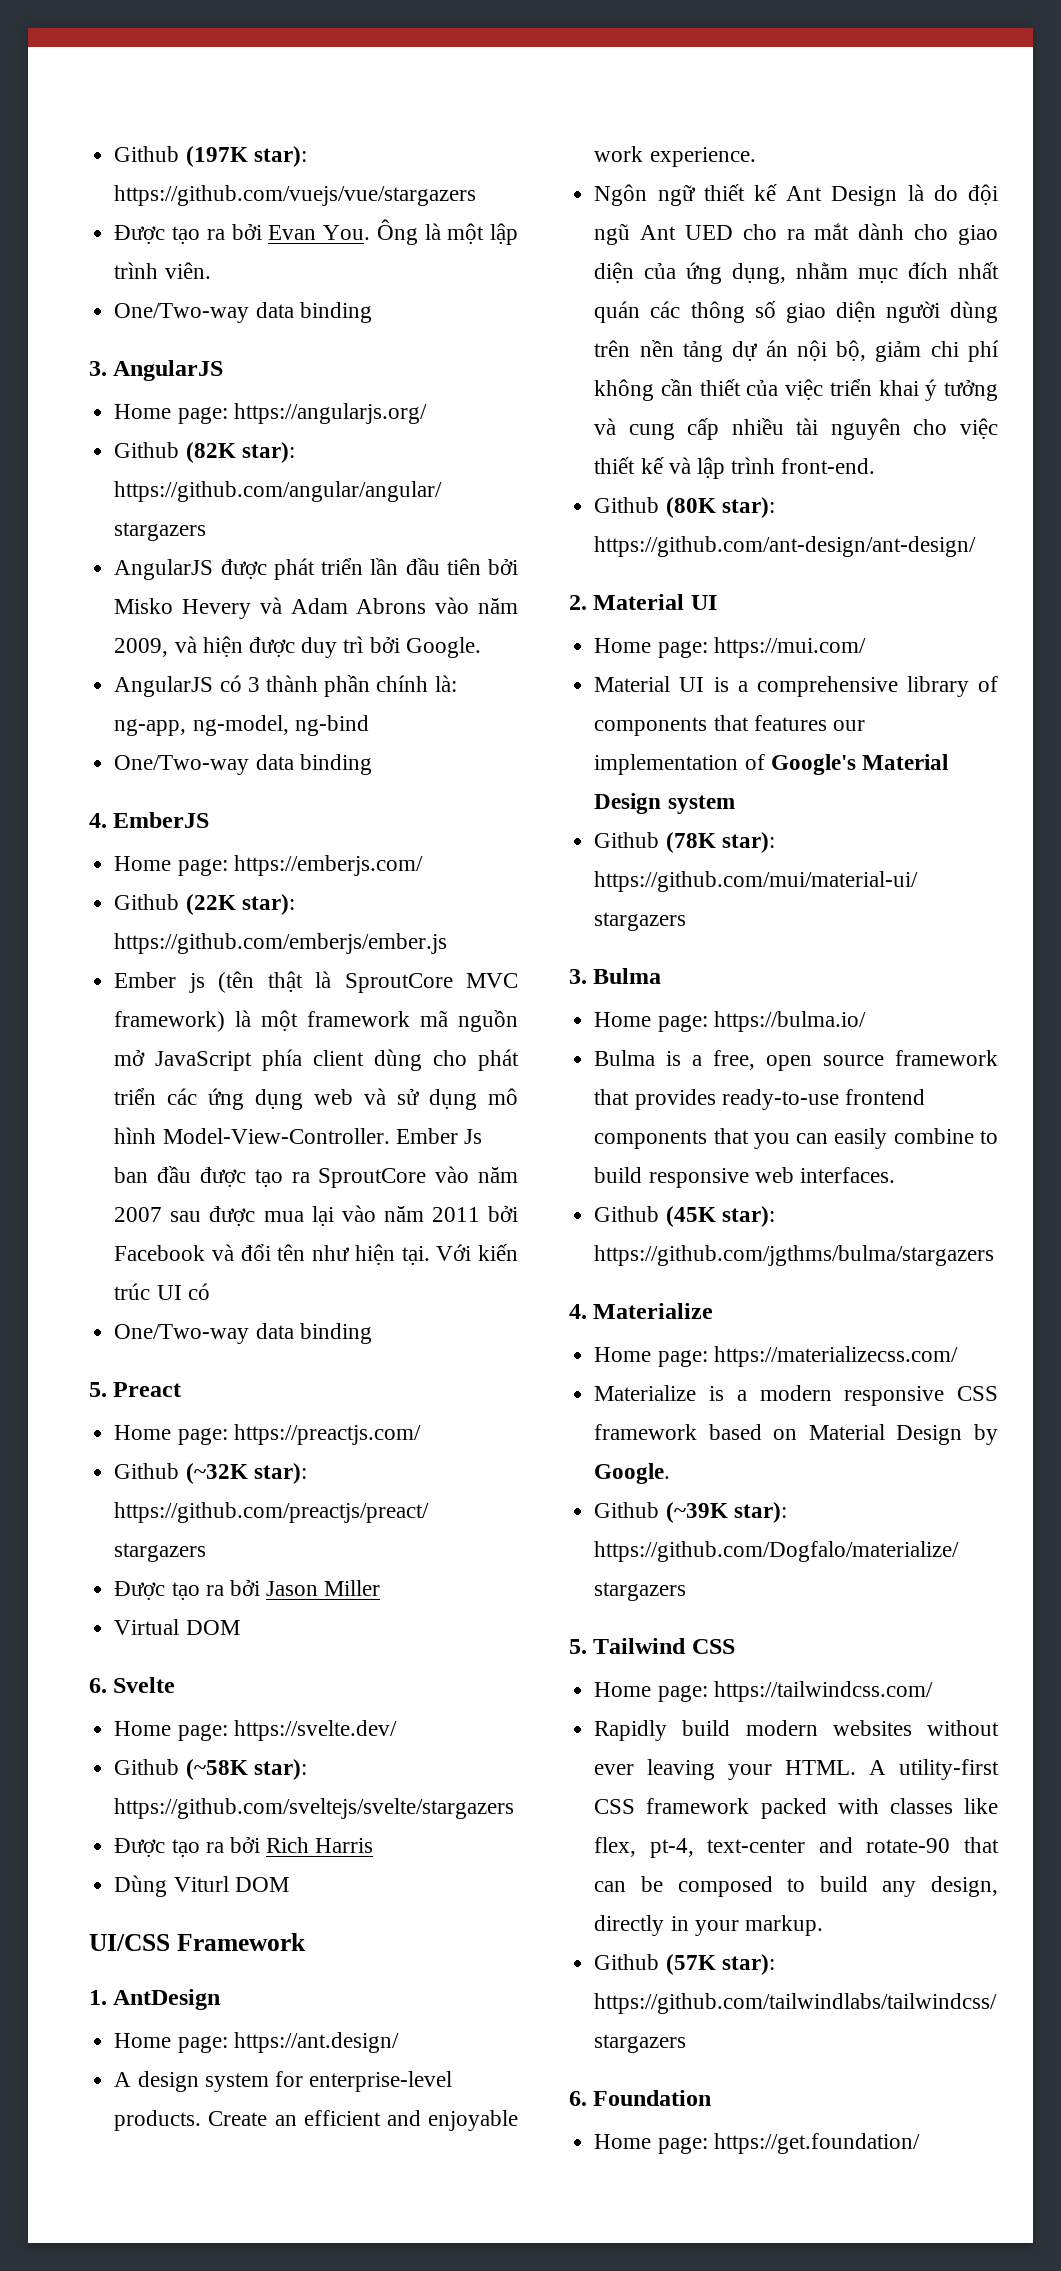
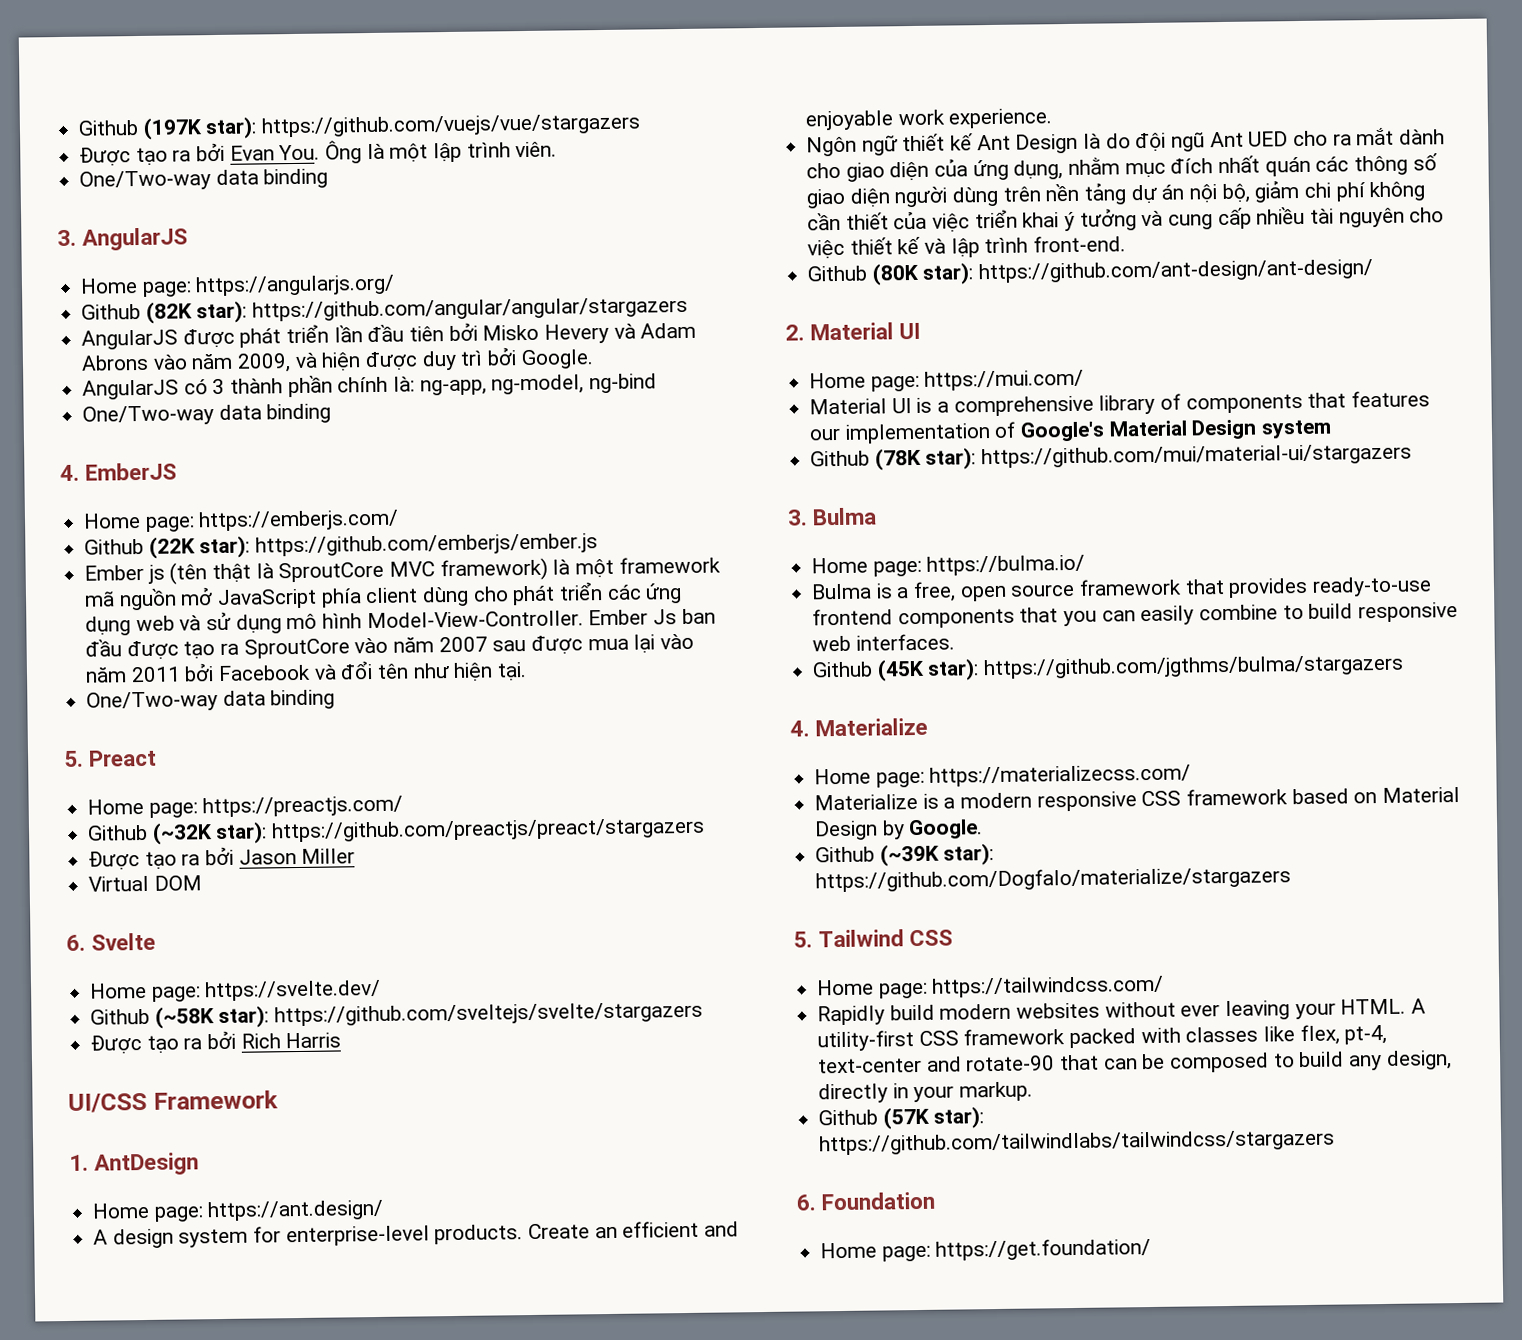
- Với kiến trúc UI có
- Dùng Viturl DOM

